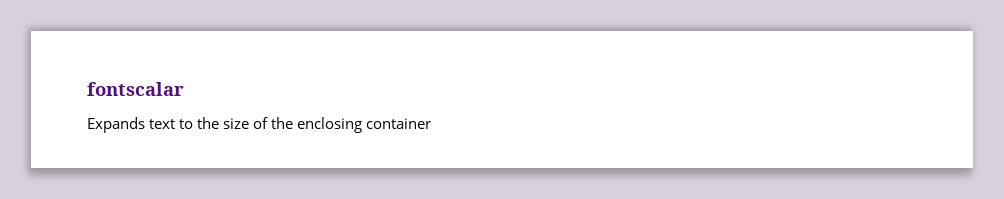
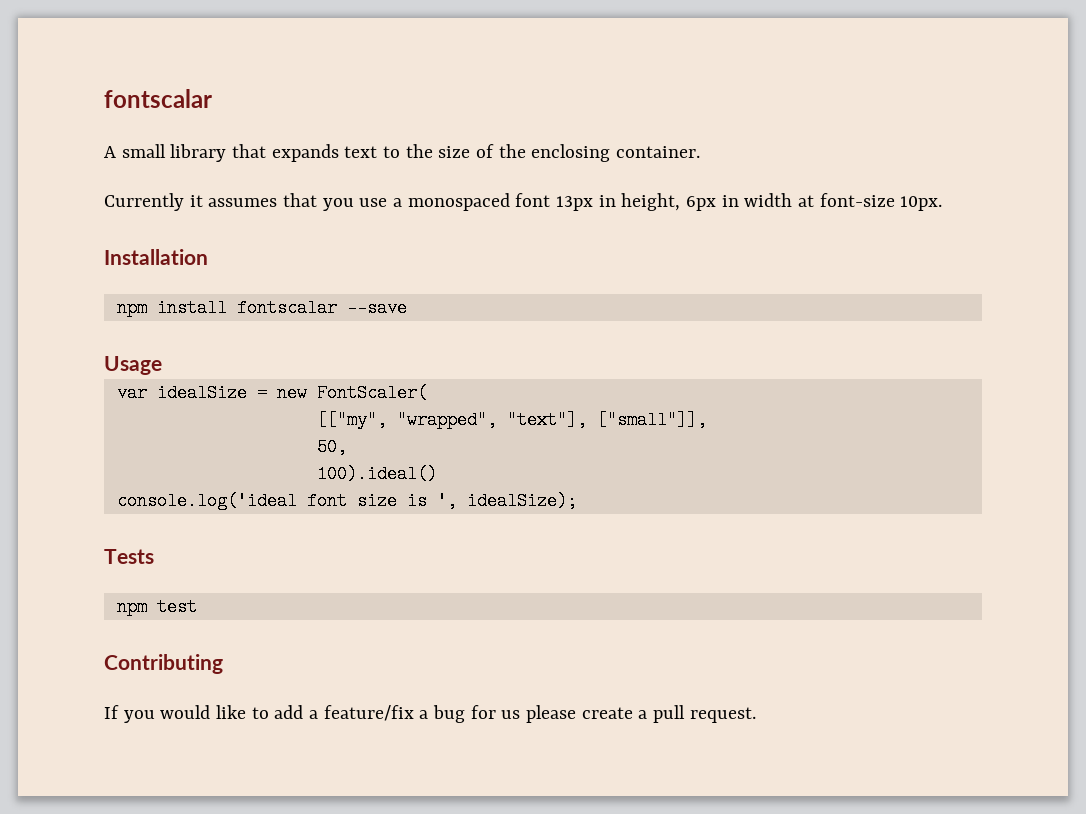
- Expands text to the size of the enclosing container
+ A small library that expands text to the size of the enclosing container.
+ Currently it assumes that you use a monospaced font 13px in height, 6px in width at font-size 10px.
+ Installation
+ npm install fontscalar --save
+ Usage
+ var idealSize = new FontScaler(
+ [["my", "wrapped", "text"], ["small"]],
+ 50,
+ 100).ideal()
+ console.log('ideal font size is ', idealSize);
+ Tests
+ npm test
+ Contributing
+ If you would like to add a feature/fix a bug for us please create a pull request.

